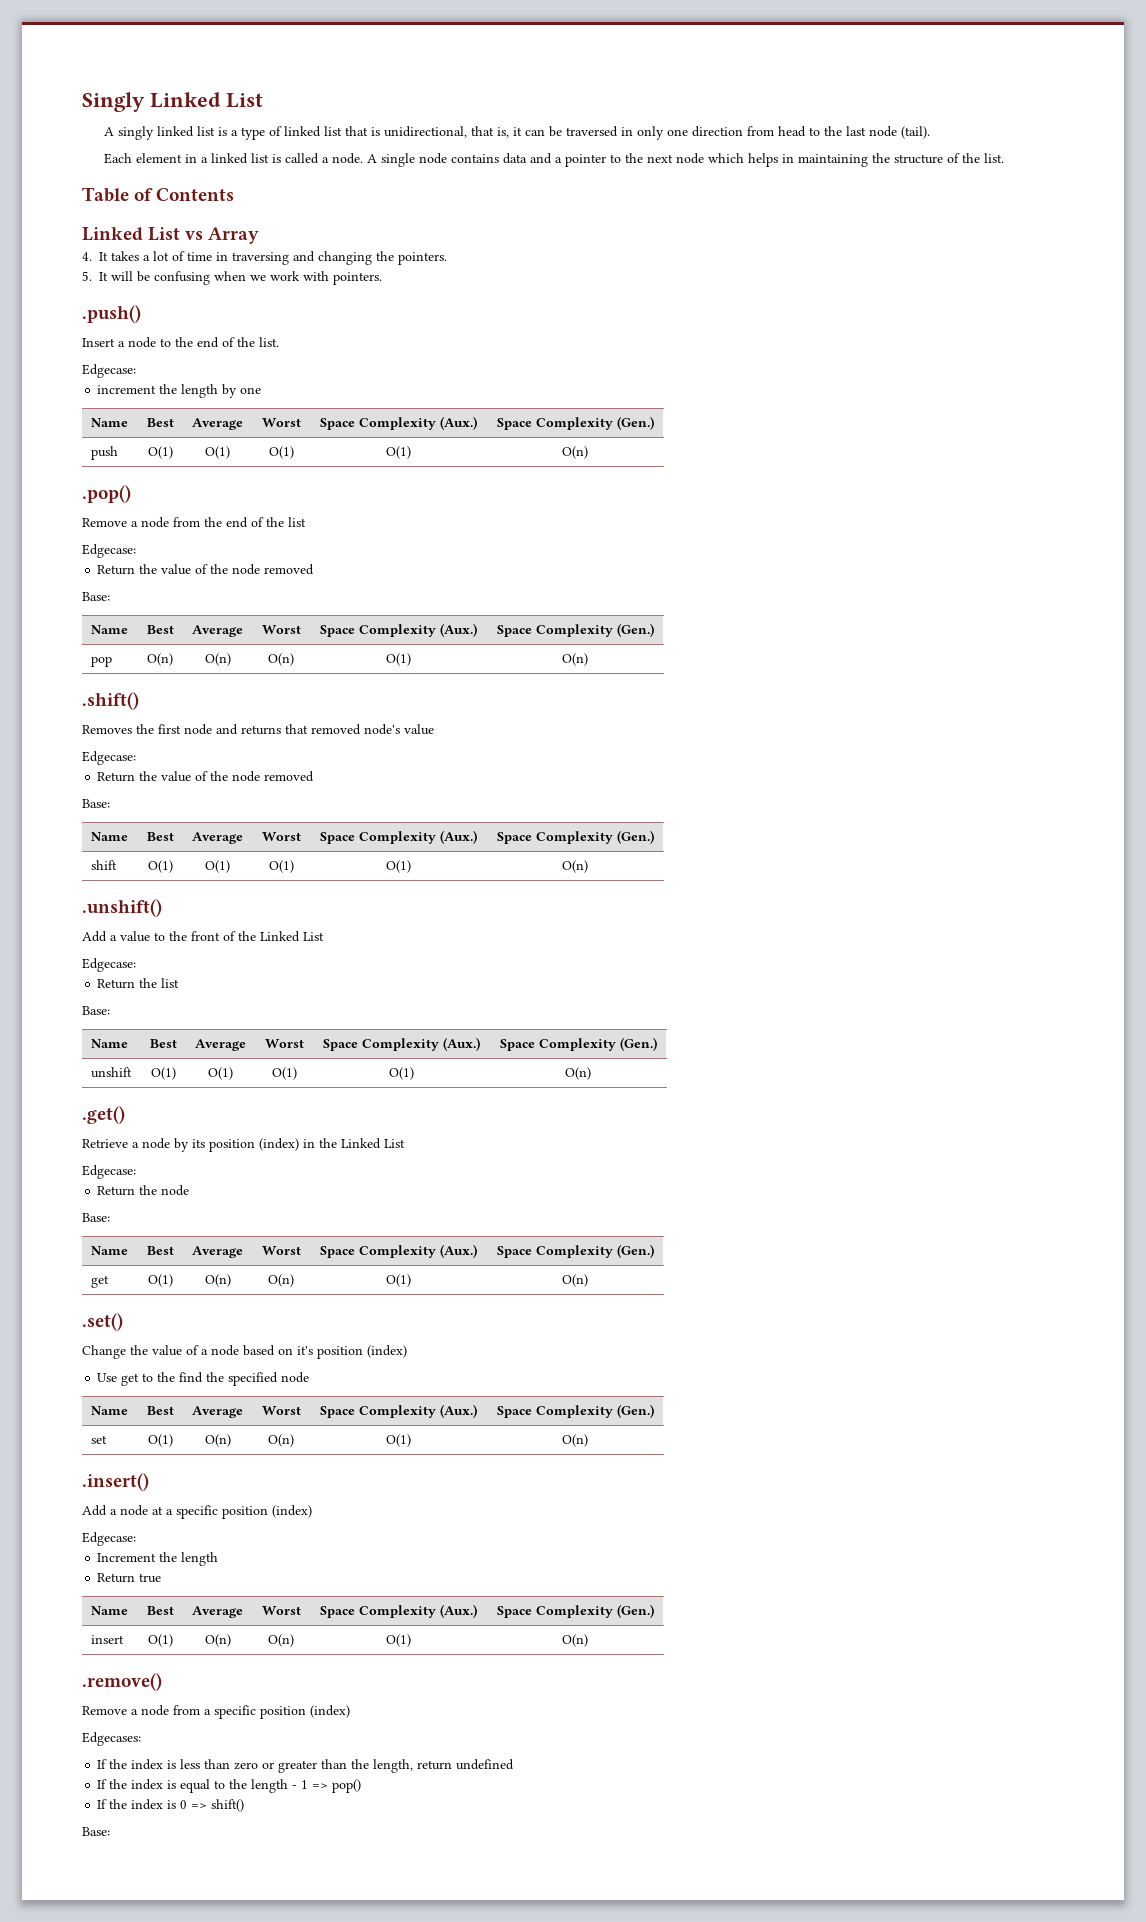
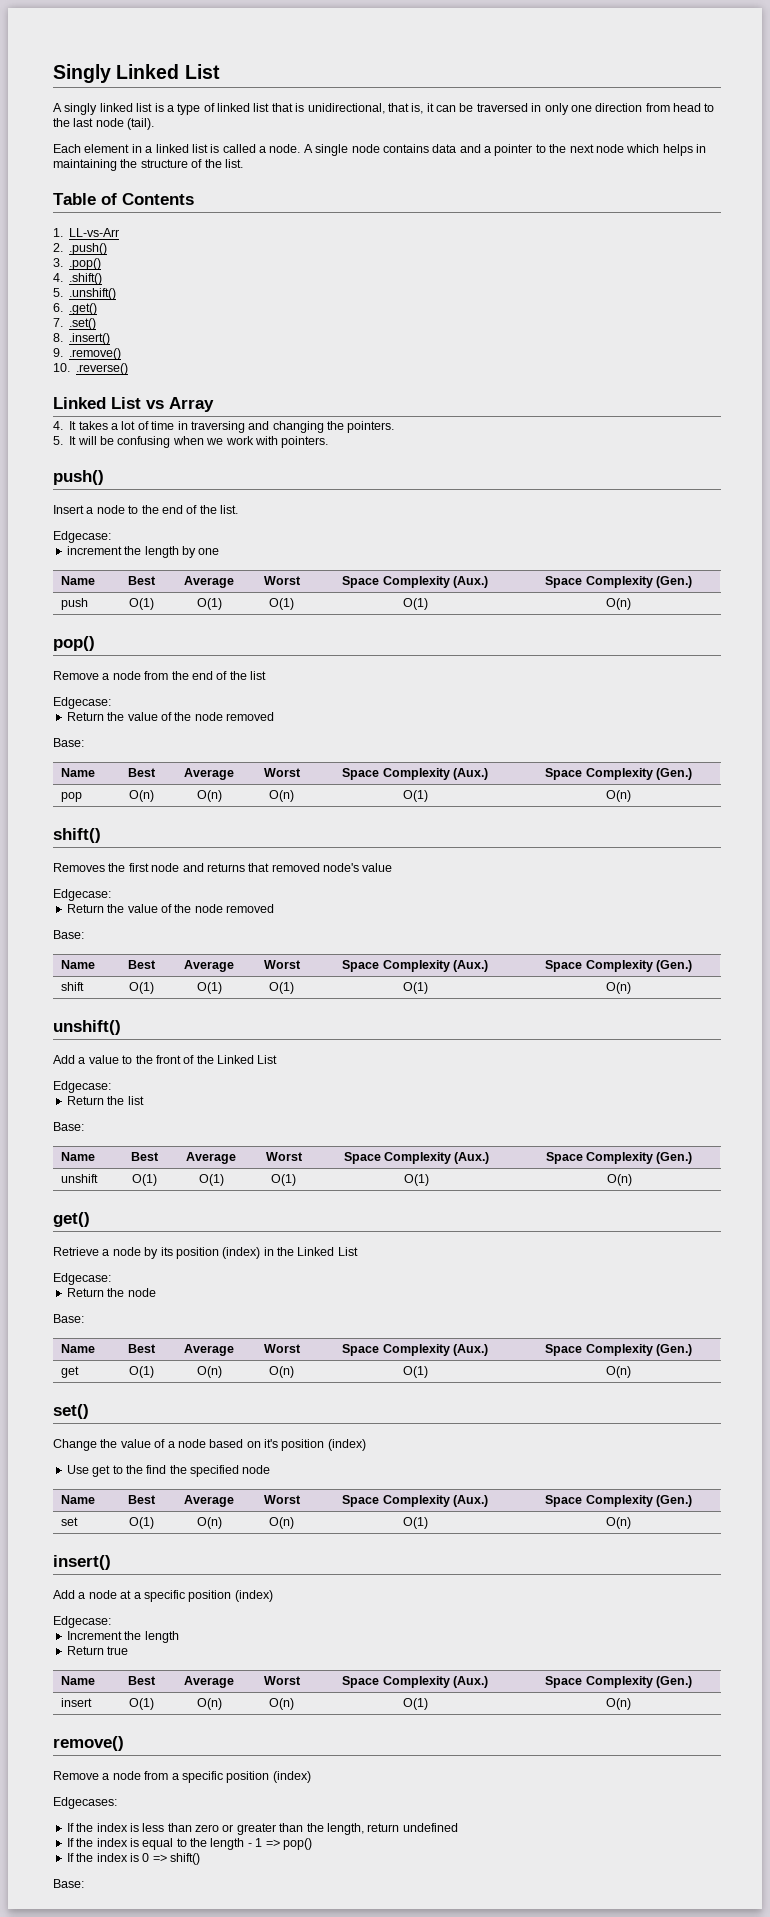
+ 1. LL-vs-Arr
+ 2. .push()
+ 3. .pop()
+ 4. .shift()
+ 5. .unshift()
+ 6. .get()
+ 7. .set()
+ 8. .insert()
+ 9. .remove()
+ 10. .reverse()
- .push()
+ push()
  push | O(1) | O(1) | O(1) | O(1) | O(n)
- .pop()
+ pop()
  pop | O(n) | O(n) | O(n) | O(1) | O(n)
- .shift()
+ shift()
- .unshift()
+ unshift()
- .get()
+ get()
- .set()
+ set()
- .insert()
+ insert()
- .remove()
+ remove()

